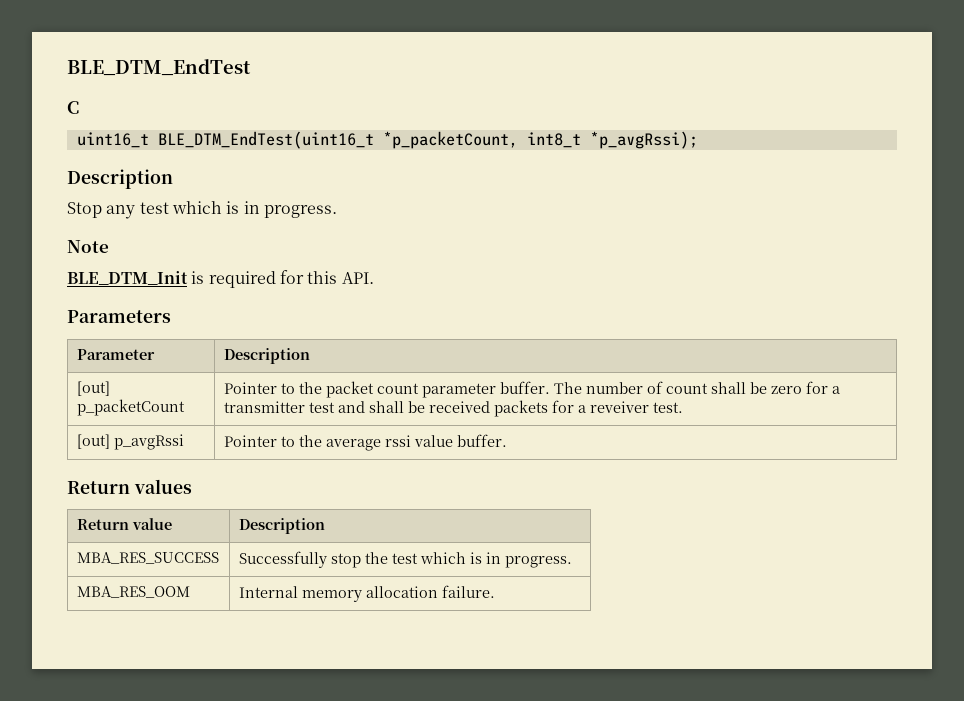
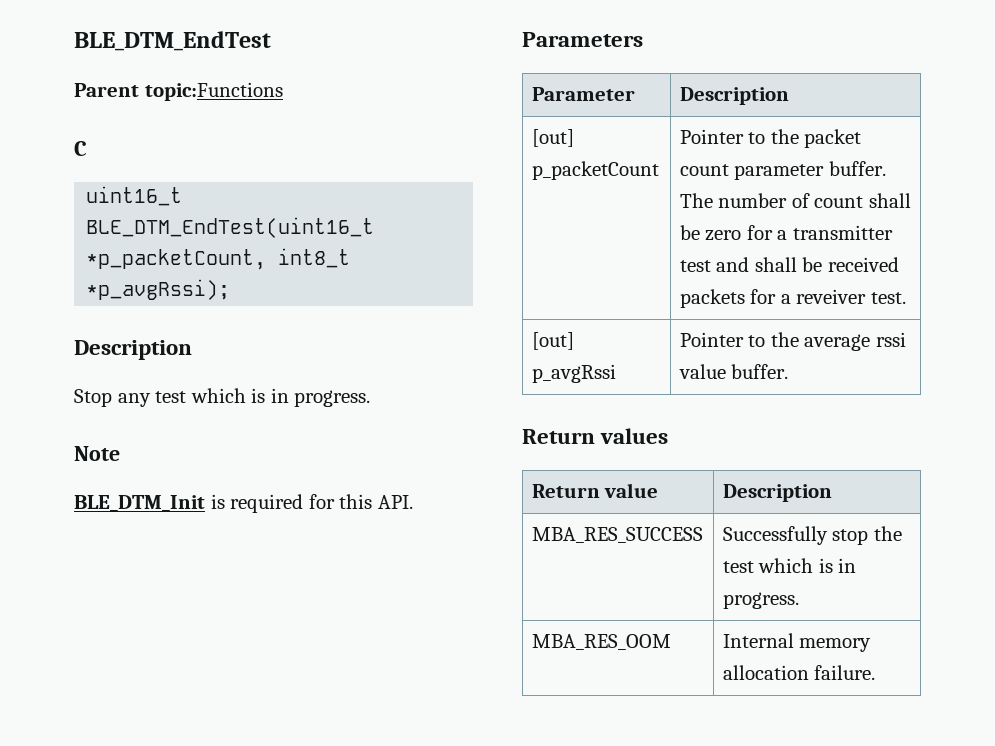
+ Parent topic:Functions

